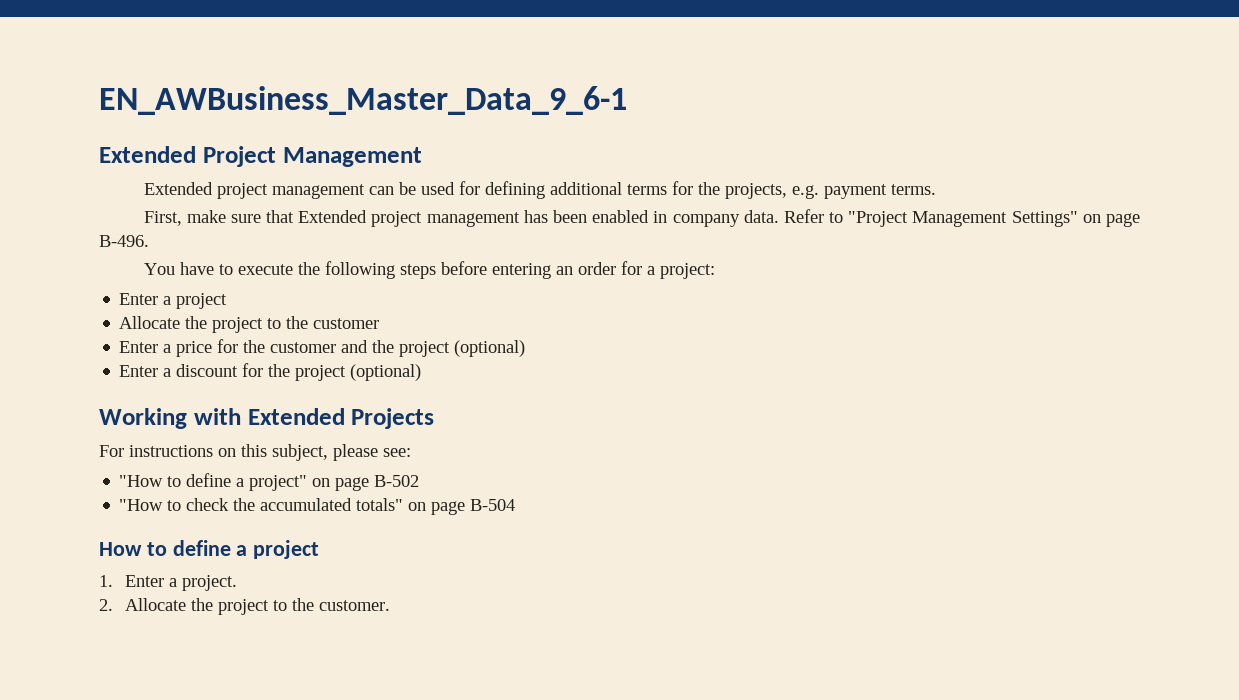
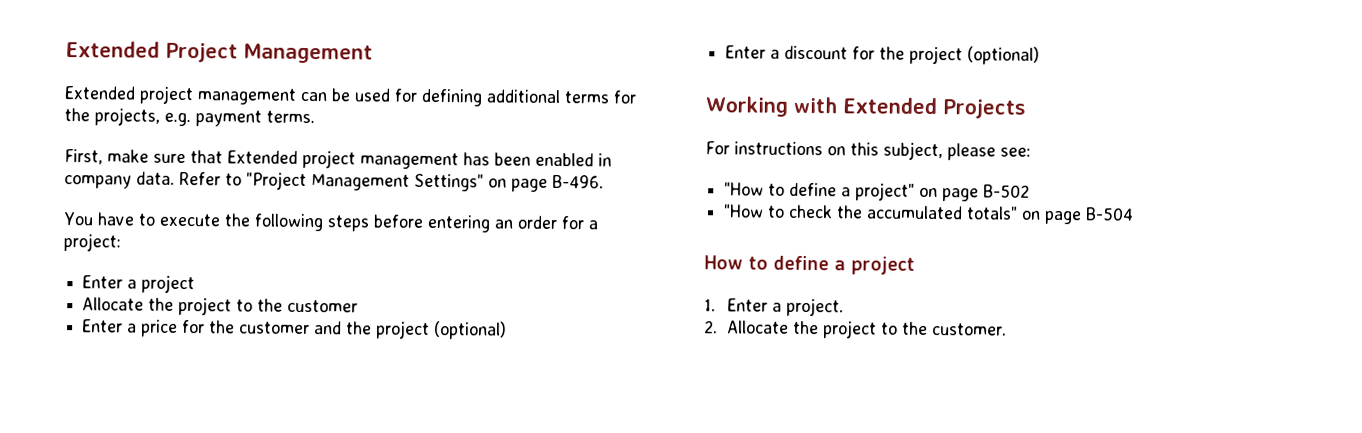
- EN_AWBusiness_Master_Data_9_6-1

